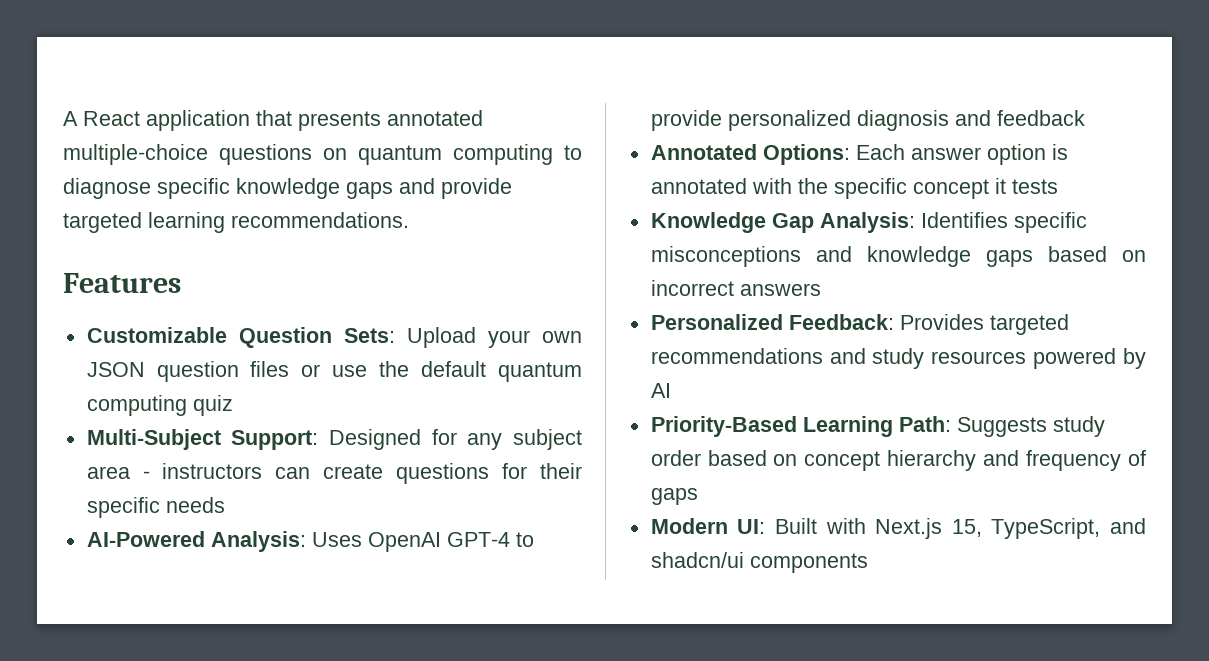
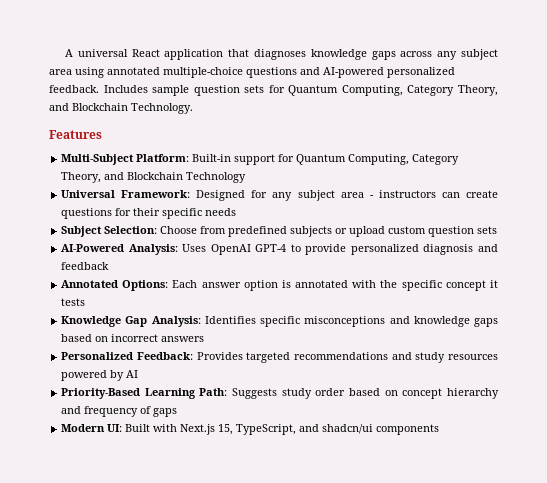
- A React application that presents annotated multiple-choice questions on quantum computing to diagnose specific knowledge gaps and provide targeted learning recommendations.
+ A universal React application that diagnoses knowledge gaps across any subject area using annotated multiple-choice questions and AI-powered personalized feedback. Includes sample question sets for Quantum Computing, Category Theory, and Blockchain Technology.
  Features
- Customizable Question Sets: Upload your own JSON question files or use the default quantum computing quiz
- Multi-Subject Support: Designed for any subject area - instructors can create questions for their specific needs
+ Multi-Subject Platform: Built-in support for Quantum Computing, Category Theory, and Blockchain Technology
+ Universal Framework: Designed for any subject area - instructors can create questions for their specific needs
+ Subject Selection: Choose from predefined subjects or upload custom question sets

